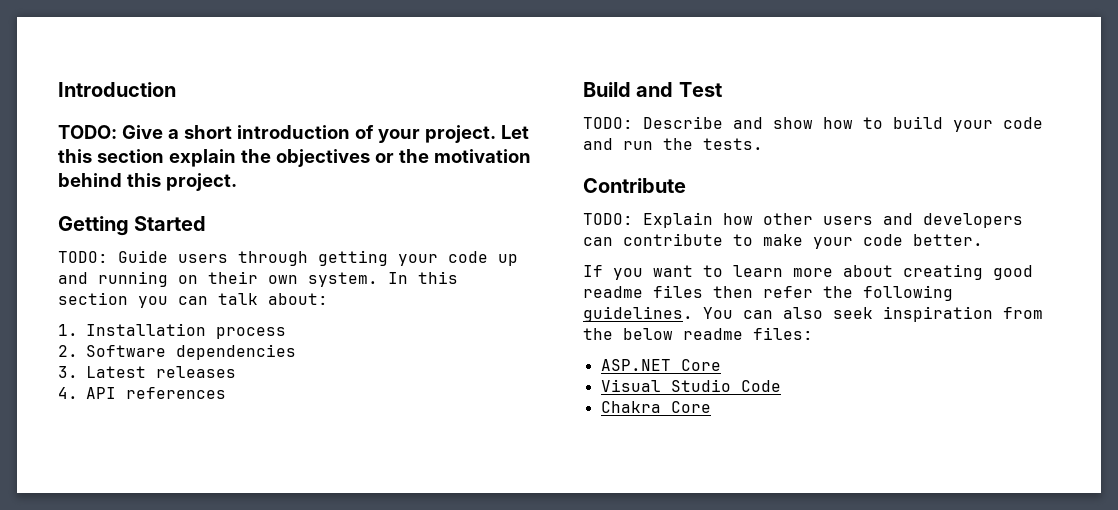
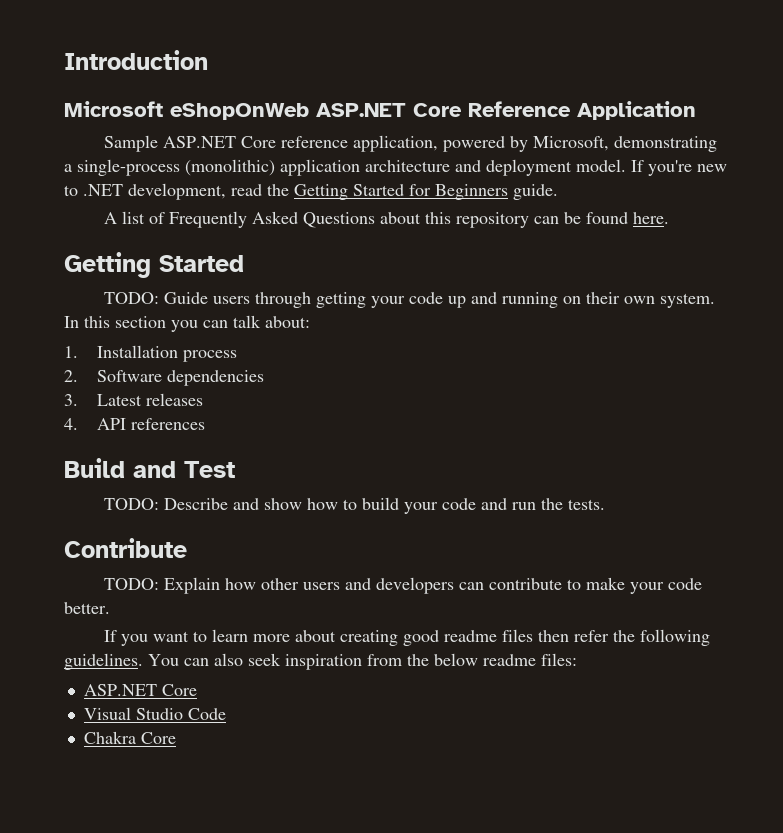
- TODO: Give a short introduction of your project. Let this section explain the objectives or the motivation behind this project.
+ Microsoft eShopOnWeb ASP.NET Core Reference Application
+ Sample ASP.NET Core reference application, powered by Microsoft, demonstrating a single-process (monolithic) application architecture and deployment model. If you're new to .NET development, read the Getting Started for Beginners guide.
+ A list of Frequently Asked Questions about this repository can be found here.

